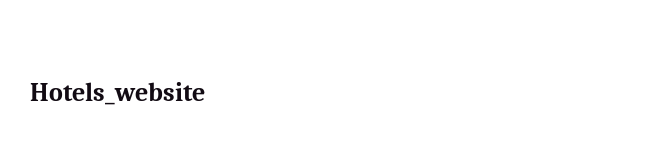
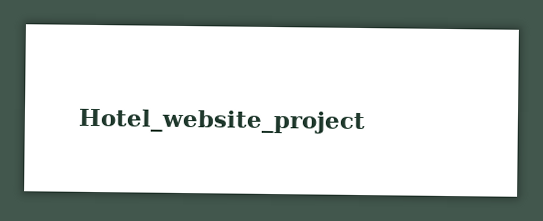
- Hotels_website
+ Hotel_website_project

